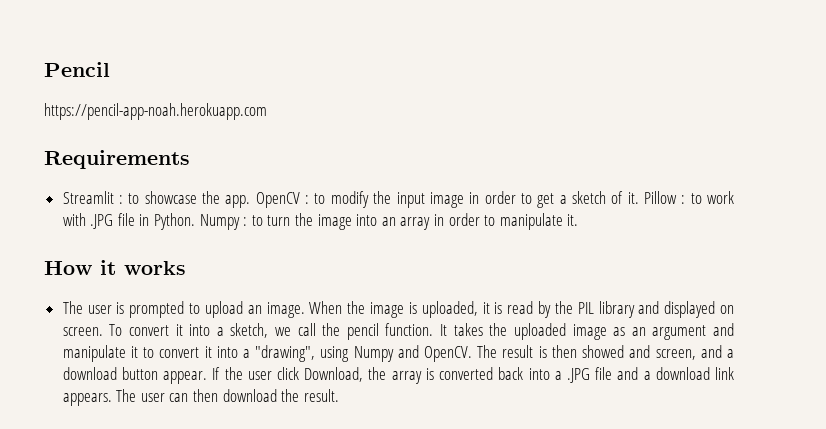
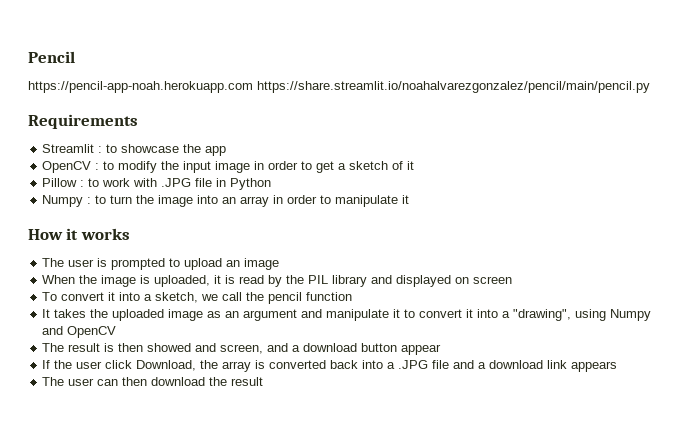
- https://pencil-app-noah.herokuapp.com
+ https://pencil-app-noah.herokuapp.com https://share.streamlit.io/noahalvarezgonzalez/pencil/main/pencil.py
- Streamlit : to showcase the app. OpenCV : to modify the input image in order to get a sketch of it. Pillow : to work with .JPG file in Python. Numpy : to turn the image into an array in order to manipulate it.
+ Streamlit : to showcase the app
+ OpenCV : to modify the input image in order to get a sketch of it
+ Pillow : to work with .JPG file in Python
+ Numpy : to turn the image into an array in order to manipulate it
- The user is prompted to upload an image. When the image is uploaded, it is read by the PIL library and displayed on screen. To convert it into a sketch, we call the pencil function. It takes the uploaded image as an argument and manipulate it to convert it into a "drawing", using Numpy and OpenCV. The result is then showed and screen, and a download button appear. If the user click Download, the array is converted back into a .JPG file and a download link appears. The user can then download the result.
+ The user is prompted to upload an image
+ When the image is uploaded, it is read by the PIL library and displayed on screen
+ To convert it into a sketch, we call the pencil function
+ It takes the uploaded image as an argument and manipulate it to convert it into a "drawing", using Numpy and OpenCV
+ The result is then showed and screen, and a download button appear
+ If the user click Download, the array is converted back into a .JPG file and a download link appears
+ The user can then download the result

